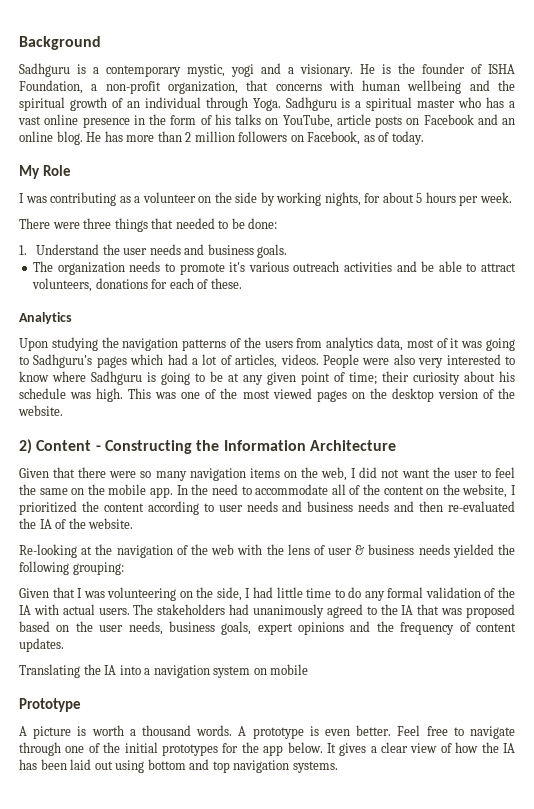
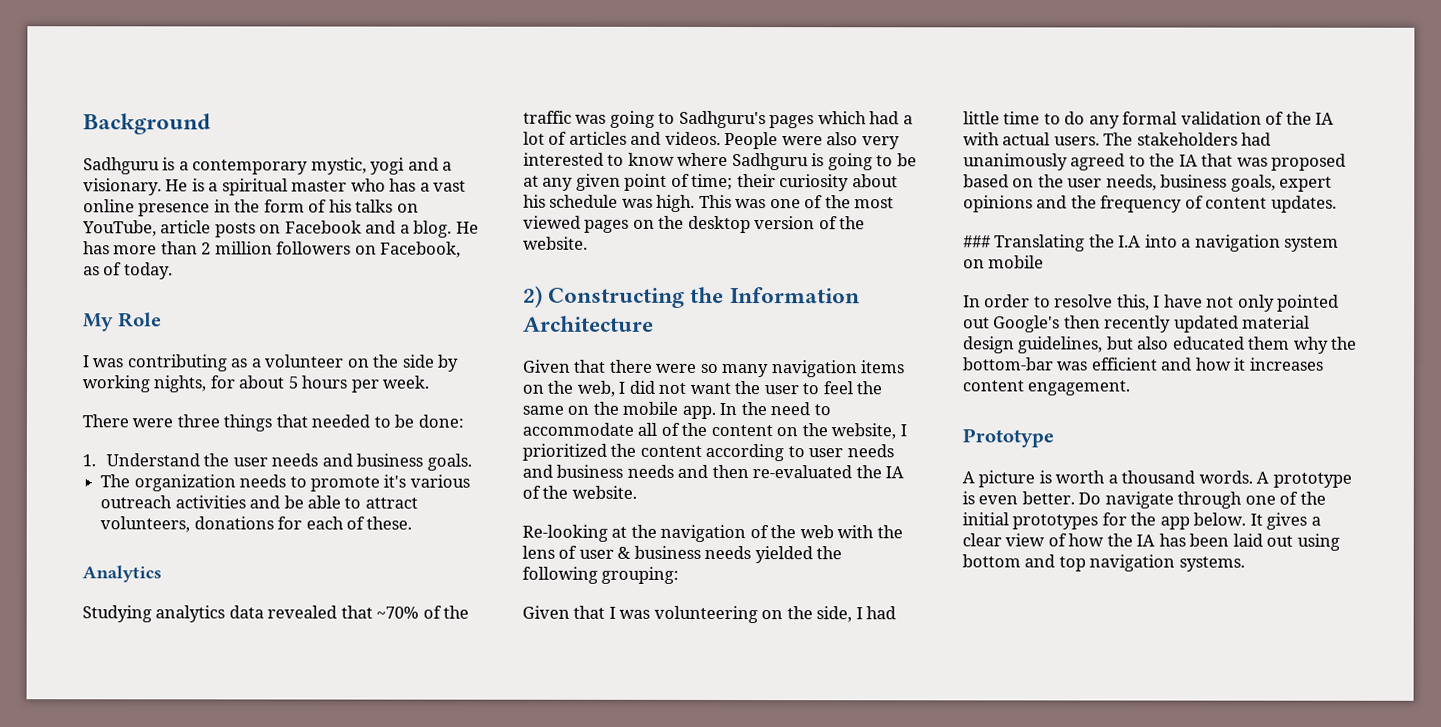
- He is the founder of ISHA Foundation, a non-profit organization, that concerns with human wellbeing and the spiritual growth of an individual through Yoga. Sadhguru is a spiritual master who has a vast online presence in the form of his talks on YouTube, article posts on Facebook and an online blog.
+ He is a spiritual master who has a vast online presence in the form of his talks on YouTube, article posts on Facebook and a blog.
- Upon studying the navigation patterns of the users from analytics data, most of it was going to Sadhguru's pages which had a lot of articles, videos.
+ Studying analytics data revealed that ~70% of the traffic was going to Sadhguru's pages which had a lot of articles and videos.
- 2) Content - Constructing the Information Architecture
+ 2) Constructing the Information Architecture
- Translating the IA into a navigation system on mobile
+ ### Translating the I.A into a navigation system on mobile
+ In order to resolve this, I have not only pointed out Google's then recently updated material design guidelines, but also educated them why the bottom-bar was efficient and how it increases content engagement.
- Feel free to navigate through one of the initial prototypes for the app below.
+ Do navigate through one of the initial prototypes for the app below.

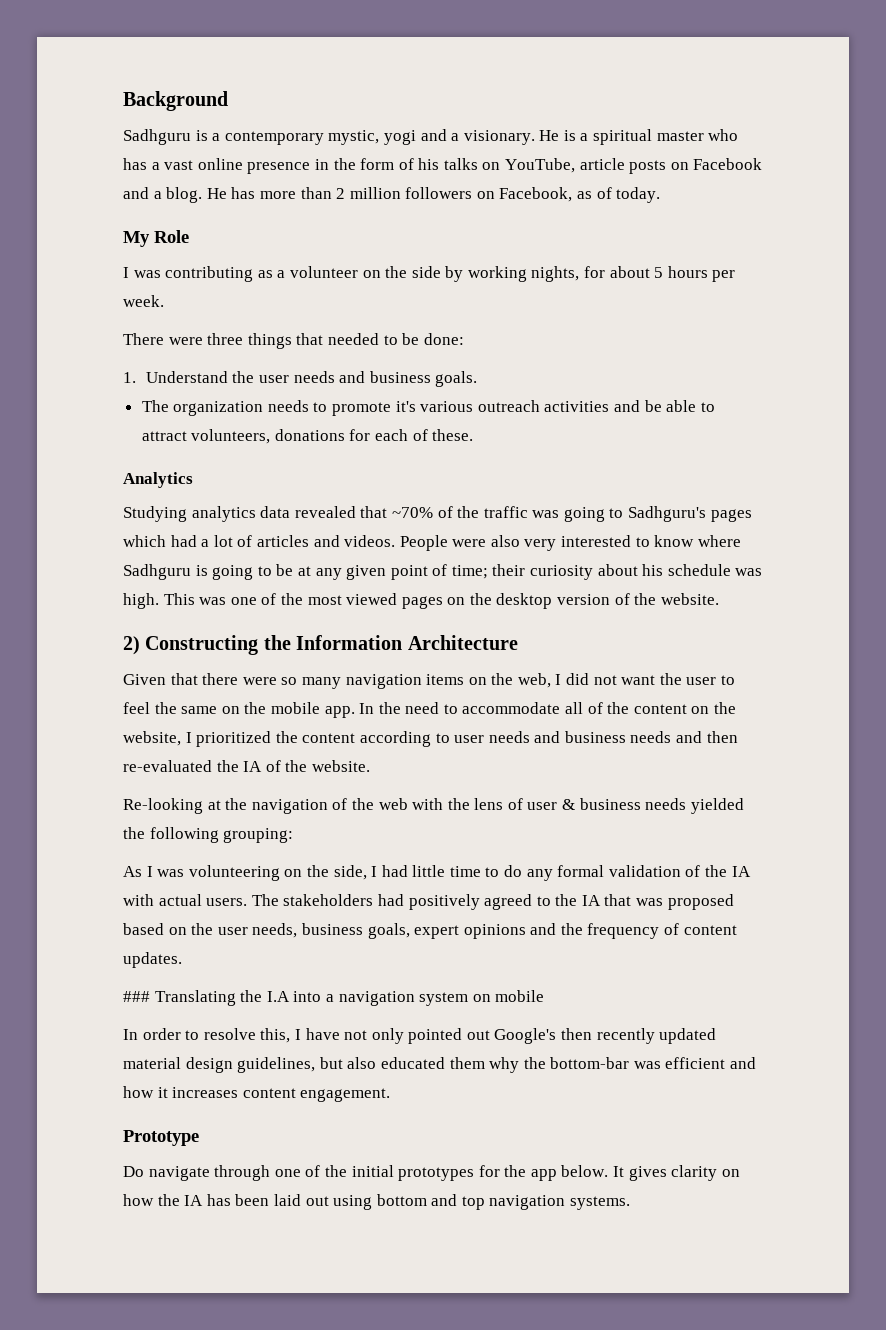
- Given that I was volunteering on the side, I had little time to do any formal validation of the IA with actual users.
+ As I was volunteering on the side, I had little time to do any formal validation of the IA with actual users.
- The stakeholders had unanimously agreed to the IA that was proposed based on the user needs, business goals, expert opinions and the frequency of content updates.
+ The stakeholders had positively agreed to the IA that was proposed based on the user needs, business goals, expert opinions and the frequency of content updates.
- A picture is worth a thousand words. A prototype is even better.
- It gives a clear view of how the IA has been laid out using bottom and top navigation systems.
+ It gives clarity on how the IA has been laid out using bottom and top navigation systems.

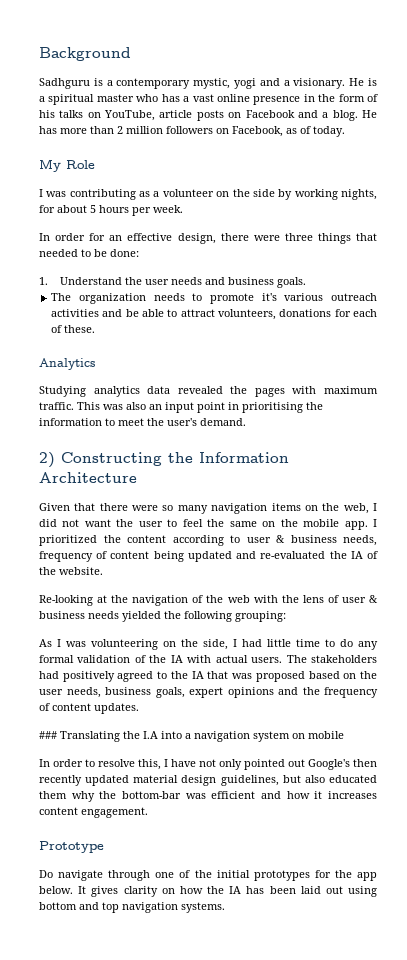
- There were three things that needed to be done:
+ In order for an effective design, there were three things that needed to be done:
- Studying analytics data revealed that ~70% of the traffic was going to Sadhguru's pages which had a lot of articles and videos. People were also very interested to know where Sadhguru is going to be at any given point of time; their curiosity about his schedule was high. This was one of the most viewed pages on the desktop version of the website.
+ Studying analytics data revealed the pages with maximum traffic. This was also an input point in prioritising the information to meet the user's demand.
- In the need to accommodate all of the content on the website, I prioritized the content according to user needs and business needs and then re-evaluated the IA of the website.
+ I prioritized the content according to user & business needs, frequency of content being updated and re-evaluated the IA of the website.

